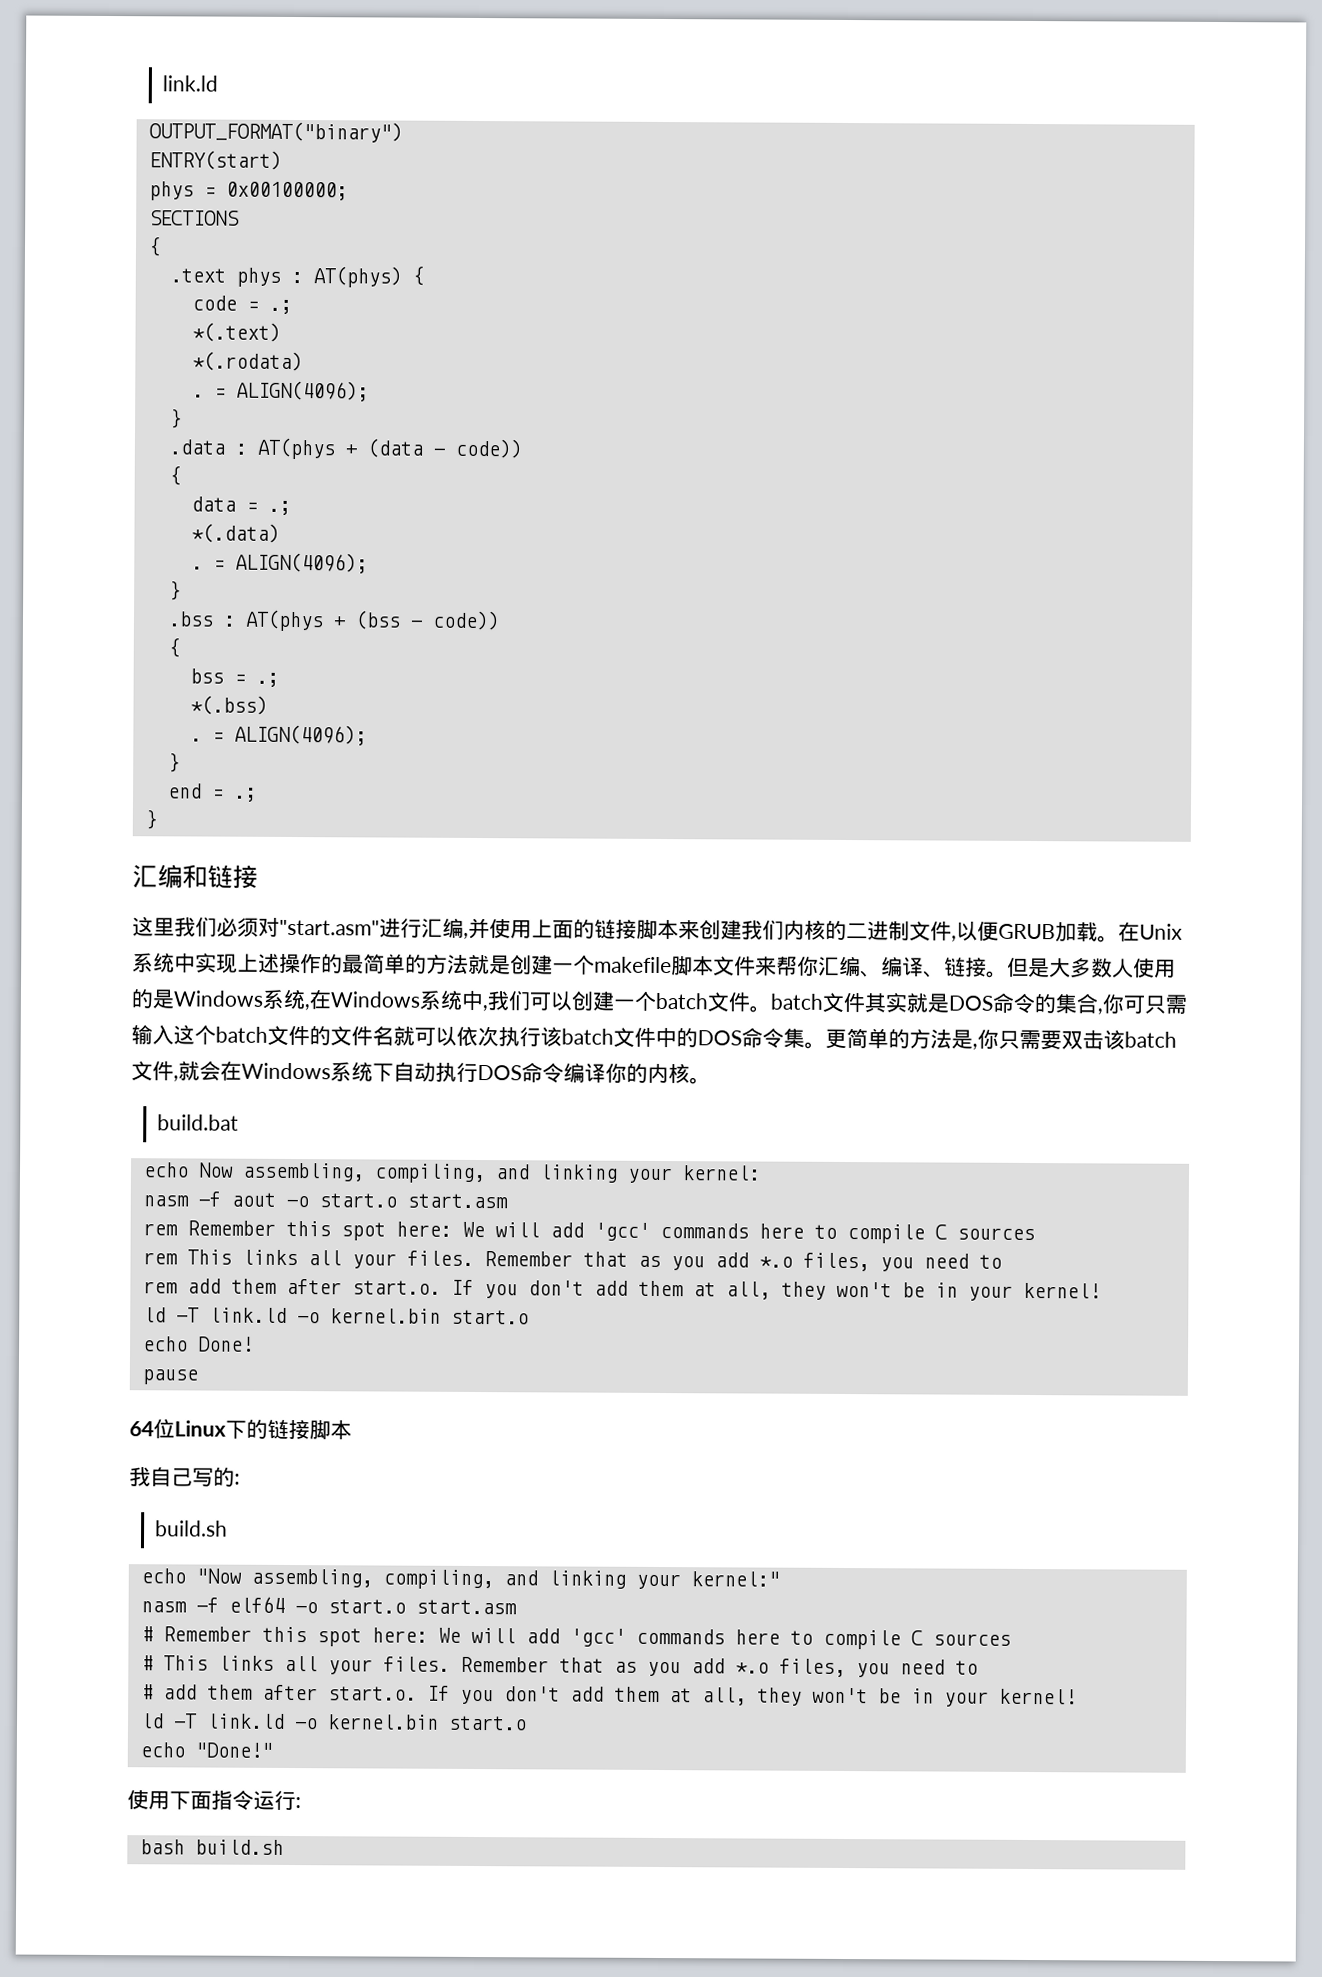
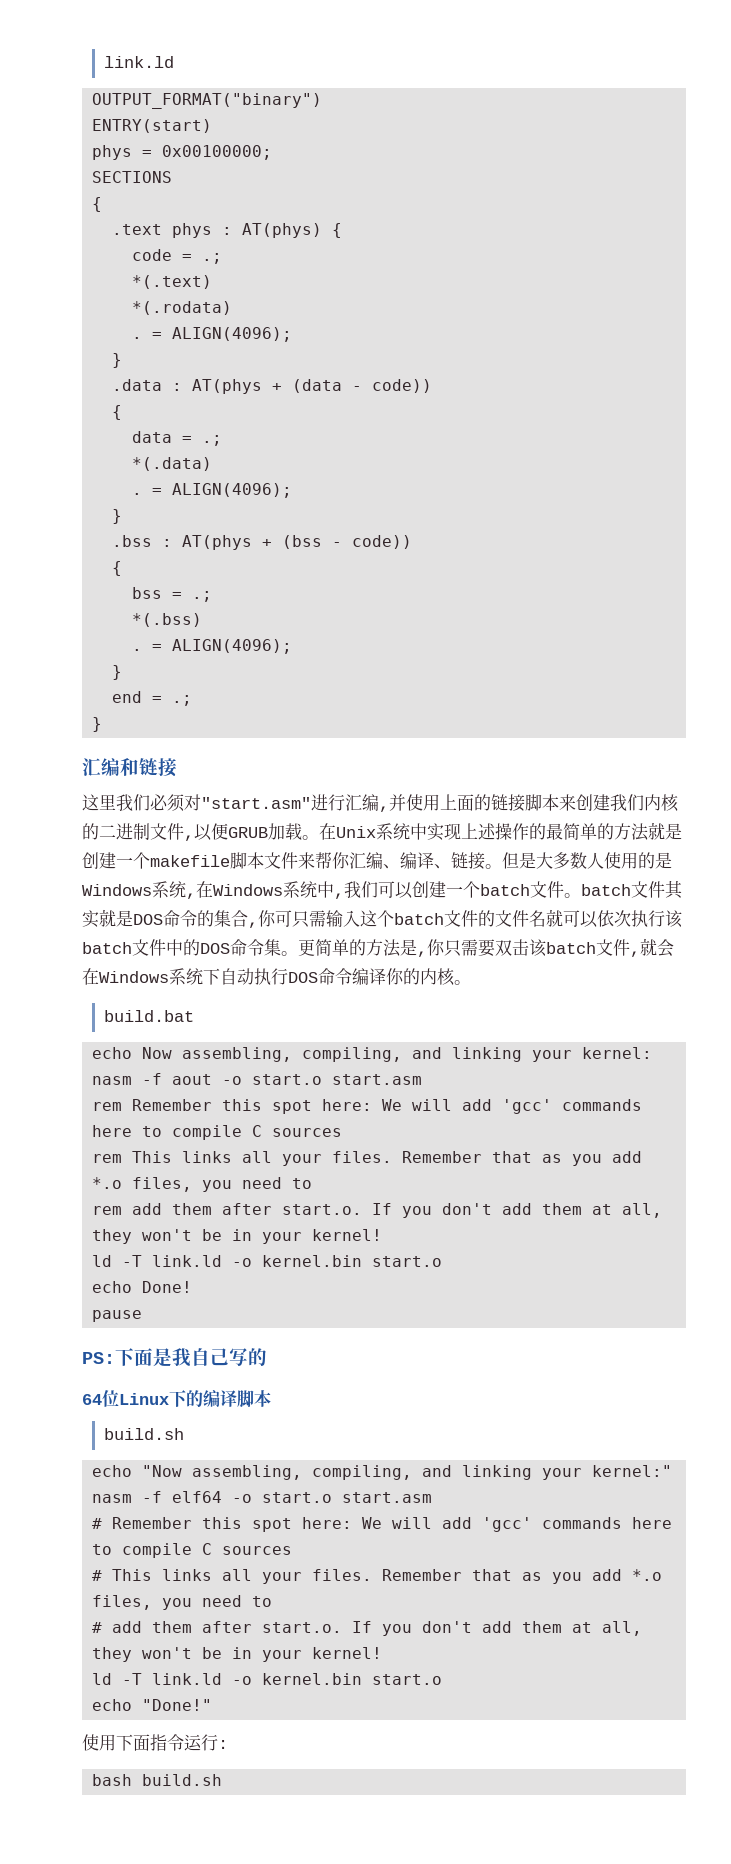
+ PS:下面是我自己写的
- 64位Linux下的链接脚本
- 我自己写的:
+ 64位Linux下的编译脚本

